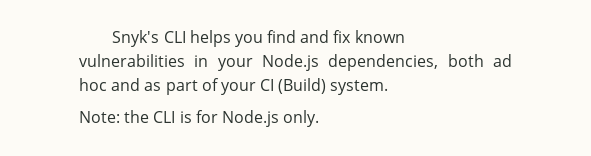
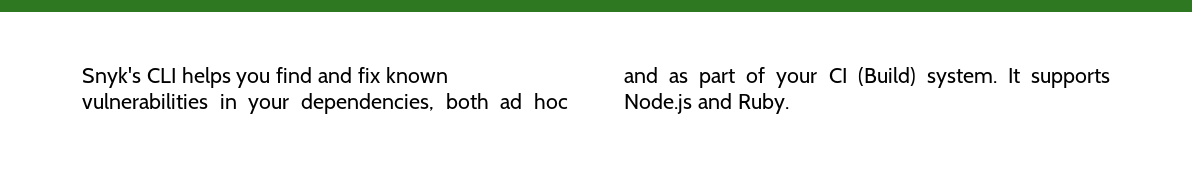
- Snyk's CLI helps you find and fix known vulnerabilities in your Node.js dependencies, both ad hoc and as part of your CI (Build) system.
- Note: the CLI is for Node.js only.
+ Snyk's CLI helps you find and fix known vulnerabilities in your dependencies, both ad hoc and as part of your CI (Build) system. It supports Node.js and Ruby.

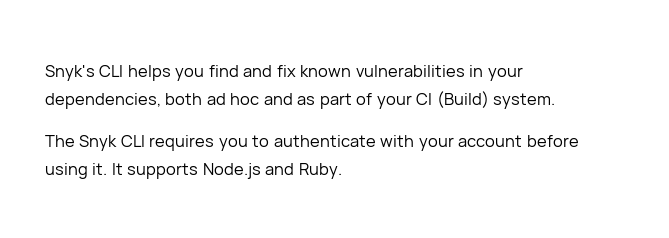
- Snyk's CLI helps you find and fix known vulnerabilities in your dependencies, both ad hoc and as part of your CI (Build) system. It supports Node.js and Ruby.
+ Snyk's CLI helps you find and fix known vulnerabilities in your dependencies, both ad hoc and as part of your CI (Build) system.
+ The Snyk CLI requires you to authenticate with your account before using it. It supports Node.js and Ruby.

